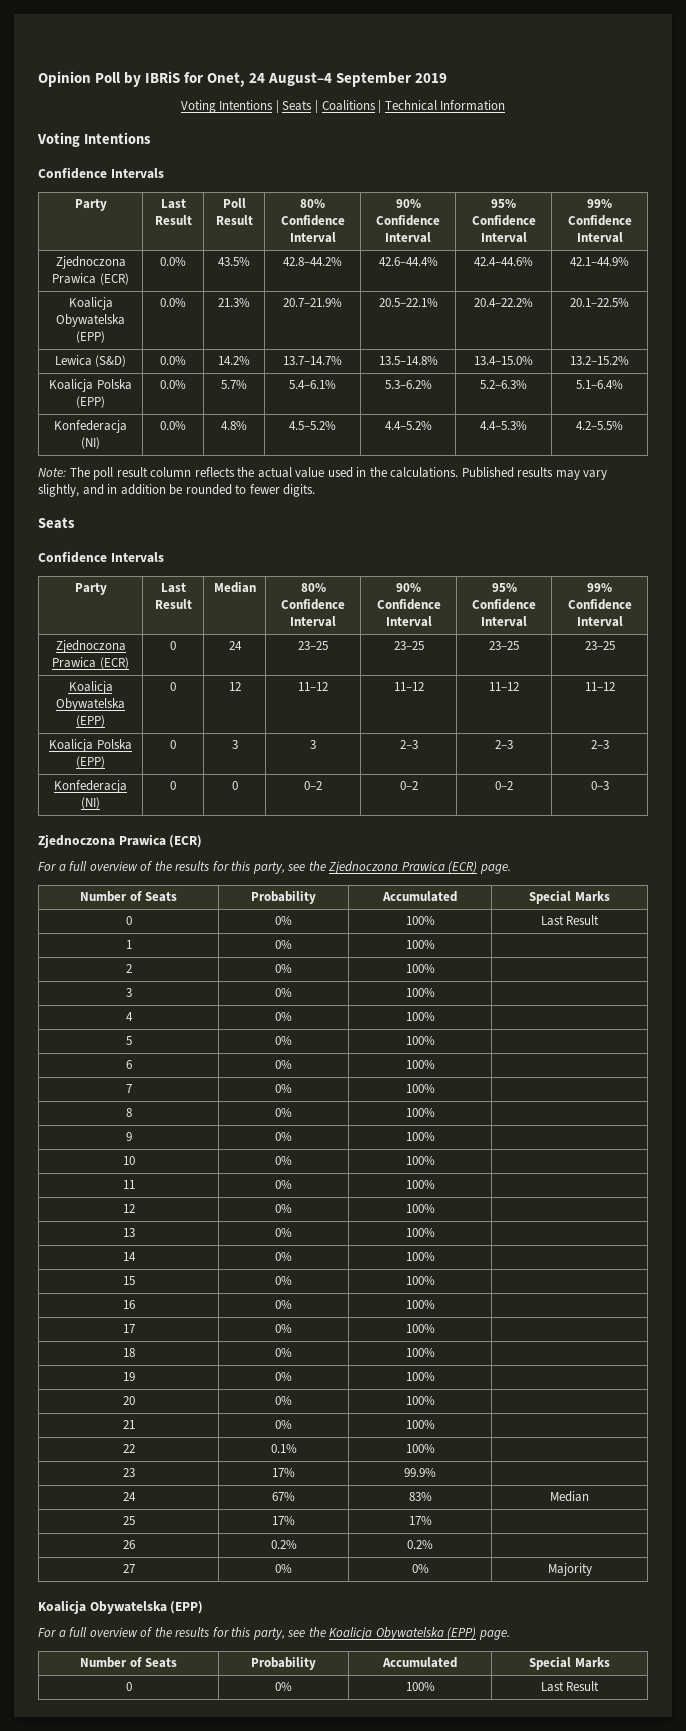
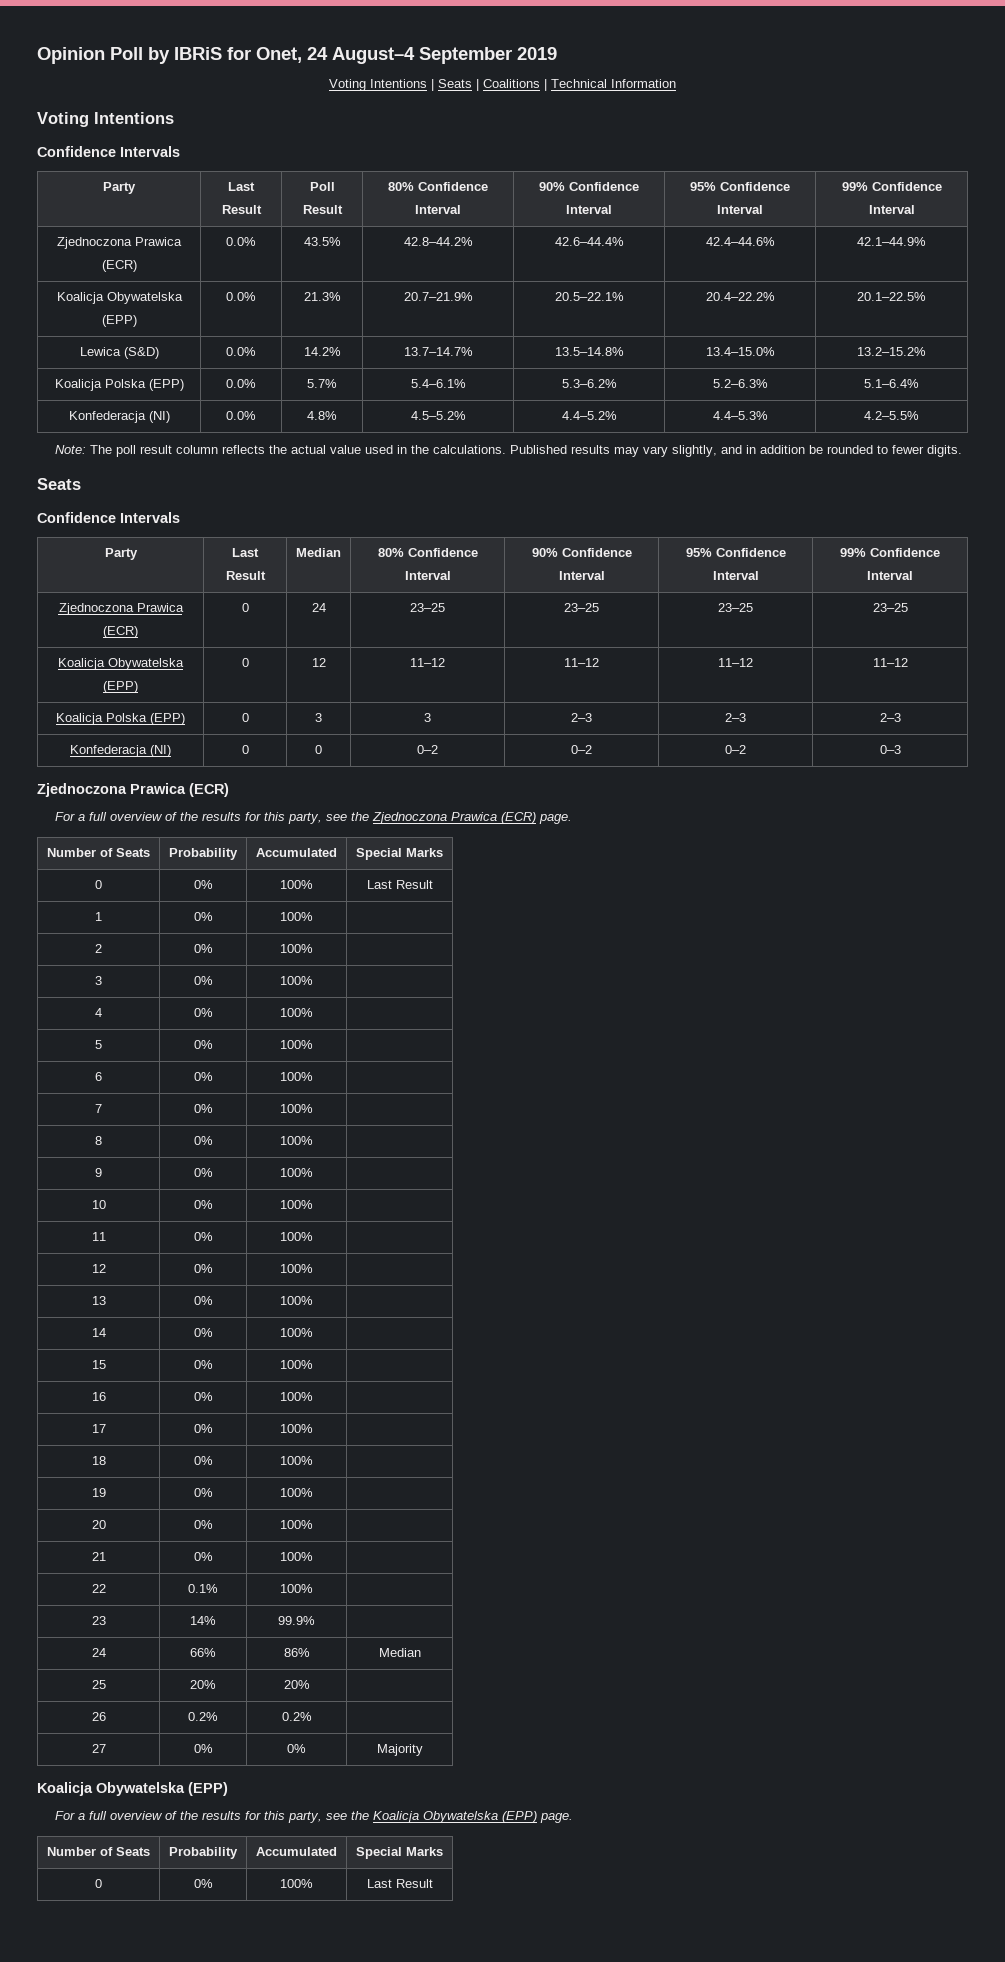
- 23 | 17% | 99.9% |
+ 23 | 14% | 99.9% |
- 24 | 67% | 83% | Median
+ 24 | 66% | 86% | Median
- 25 | 17% | 17% |
+ 25 | 20% | 20% |

